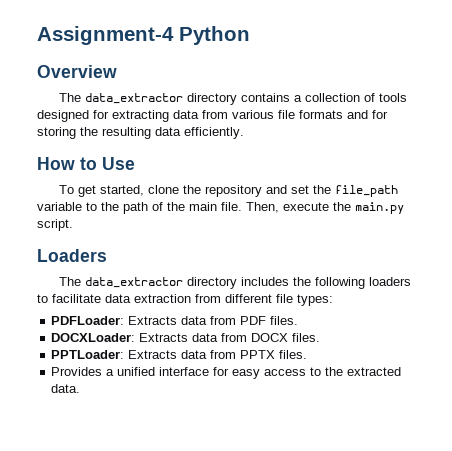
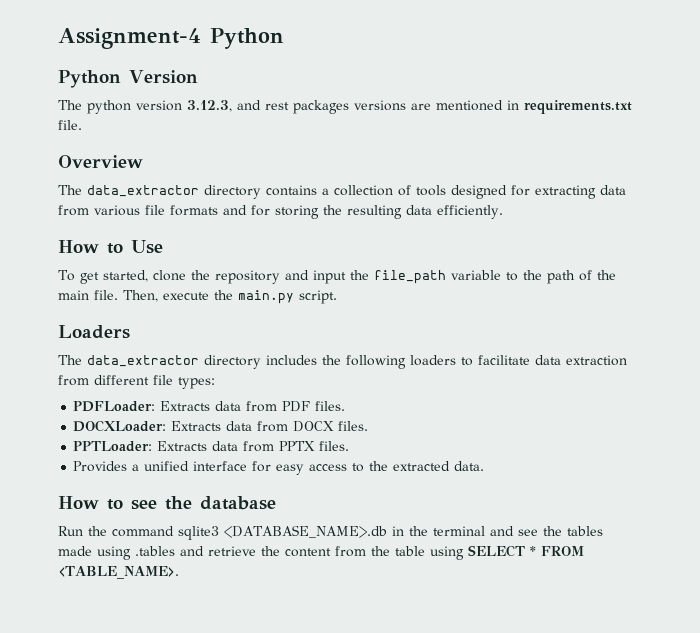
+ Python Version
+ The python version 3.12.3, and rest packages versions are mentioned in requirements.txt file.
- To get started, clone the repository and set the file_path variable to the path of the main file.
+ To get started, clone the repository and input the file_path variable to the path of the main file.
+ How to see the database
+ Run the command sqlite3 <DATABASE_NAME>.db in the terminal and see the tables made using .tables and retrieve the content from the table using SELECT * FROM <TABLE_NAME>.

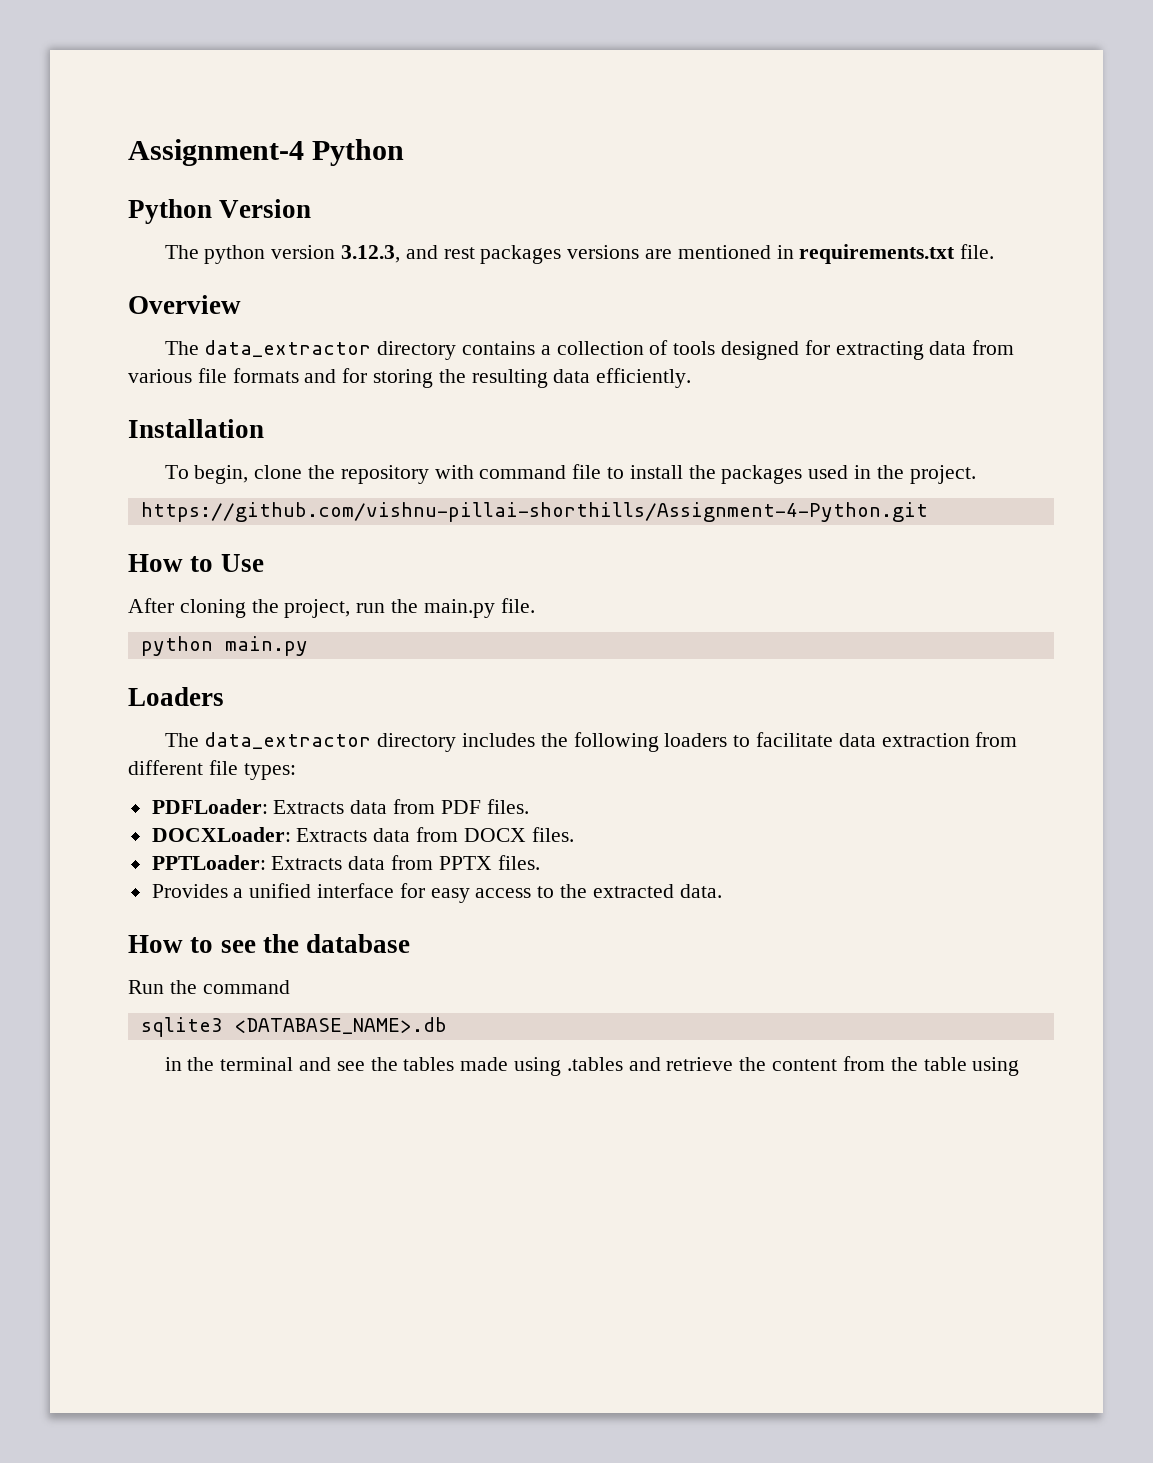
+ Installation
+ To begin, clone the repository with command file to install the packages used in the project.
+ https://github.com/vishnu-pillai-shorthills/Assignment-4-Python.git
  How to Use
- To get started, clone the repository and input the file_path variable to the path of the main file. Then, execute the main.py script.
+ After cloning the project, run the main.py file.
+ python main.py
- Run the command sqlite3 <DATABASE_NAME>.db in the terminal and see the tables made using .tables and retrieve the content from the table using SELECT * FROM <TABLE_NAME>.
+ Run the command
+ sqlite3 <DATABASE_NAME>.db
+ in the terminal and see the tables made using .tables and retrieve the content from the table using

